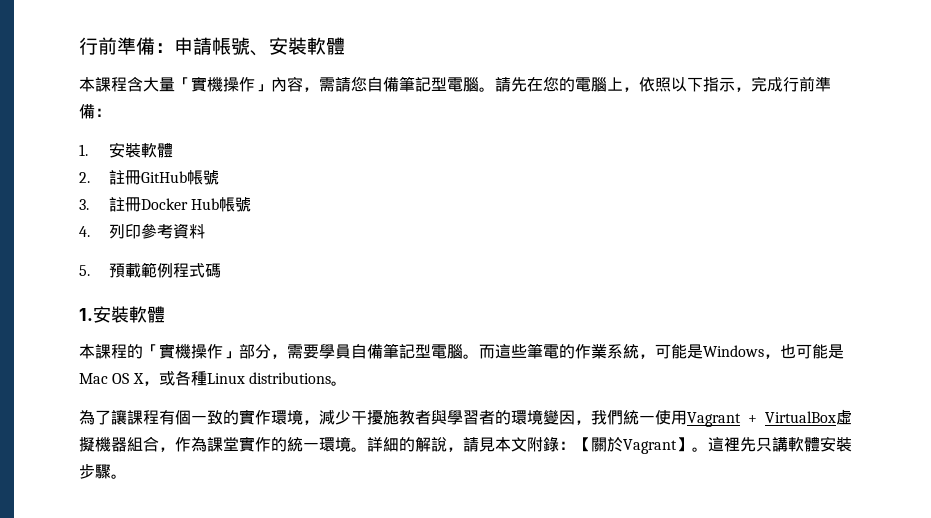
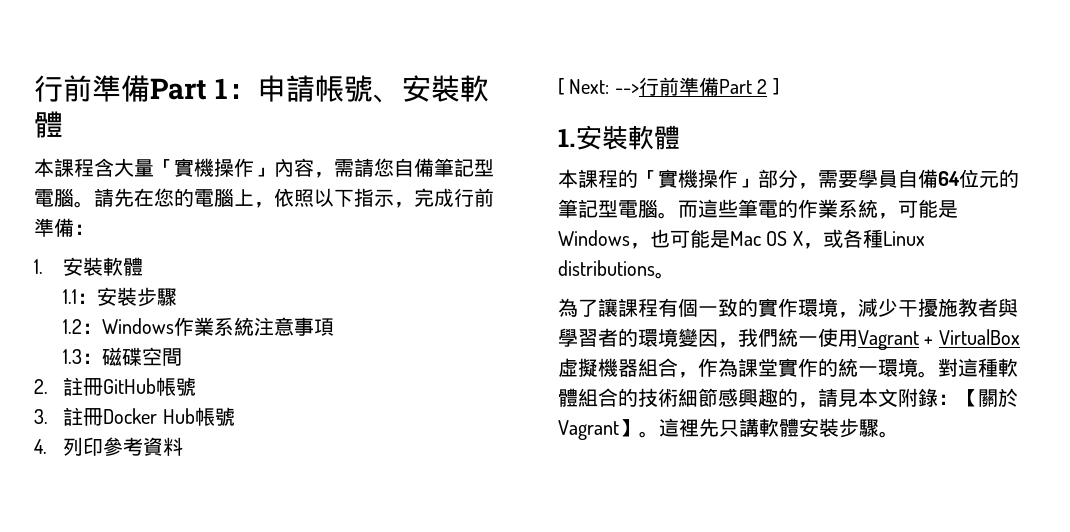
- 行前準備：申請帳號、安裝軟體
+ 行前準備Part 1：申請帳號、安裝軟體
+ 1.1：安裝步驟
+ 1.2：Windows作業系統注意事項
+ 1.3：磁碟空間
- 5.預載範例程式碼
+ [ Next: -->行前準備Part 2 ]
- 本課程的「實機操作」部分，需要學員自備筆記型電腦。
+ 本課程的「實機操作」部分，需要學員自備64位元的筆記型電腦。
- 詳細的解說，請見本文附錄：【關於Vagrant】。
+ 對這種軟體組合的技術細節感興趣的，請見本文附錄：【關於Vagrant】。

